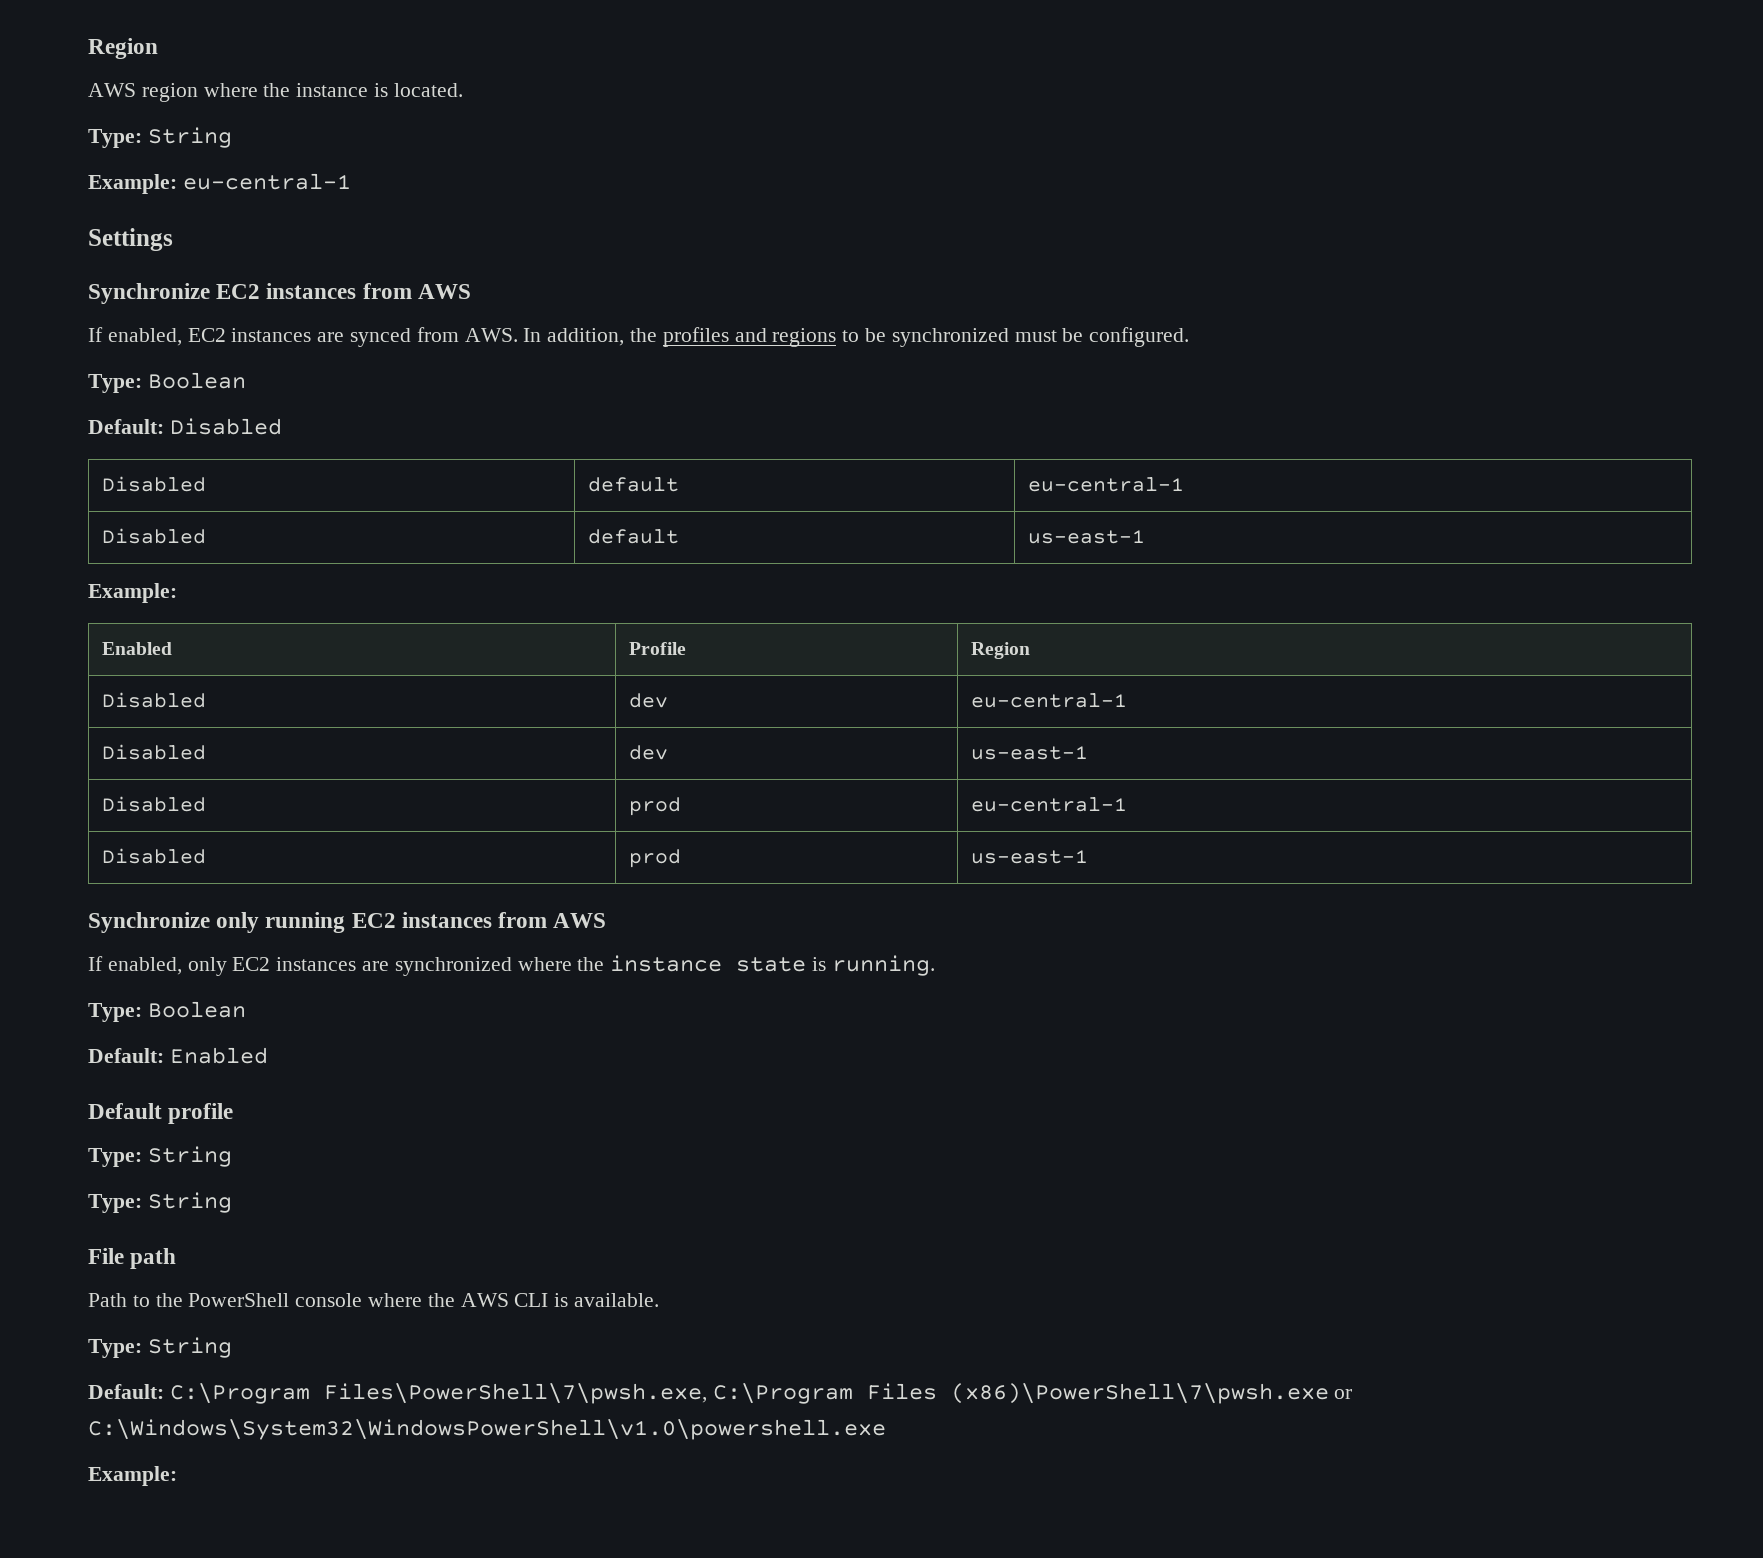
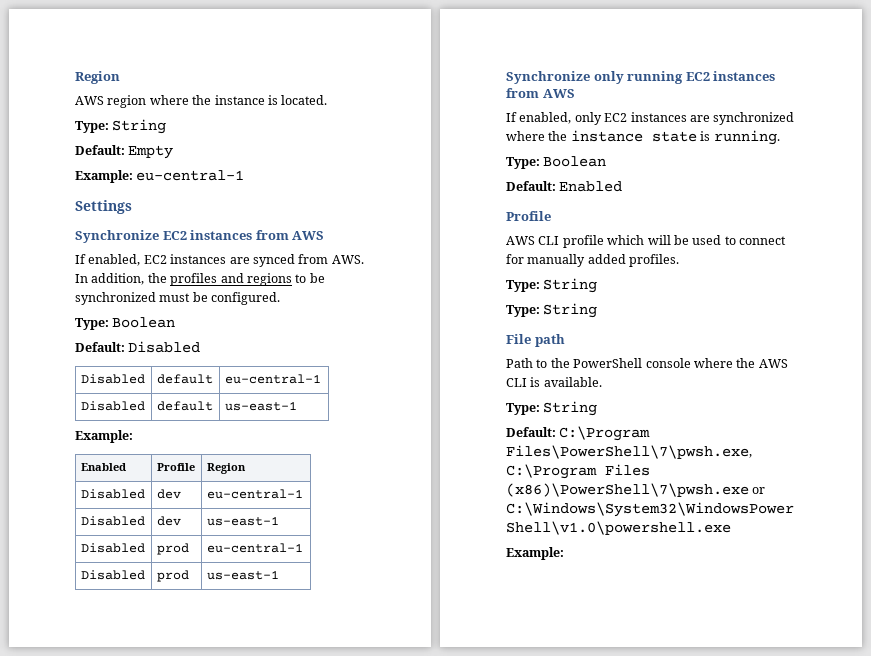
+ Default: Empty
  Default: Enabled
- Default profile
+ Profile
+ AWS CLI profile which will be used to connect for manually added profiles.

